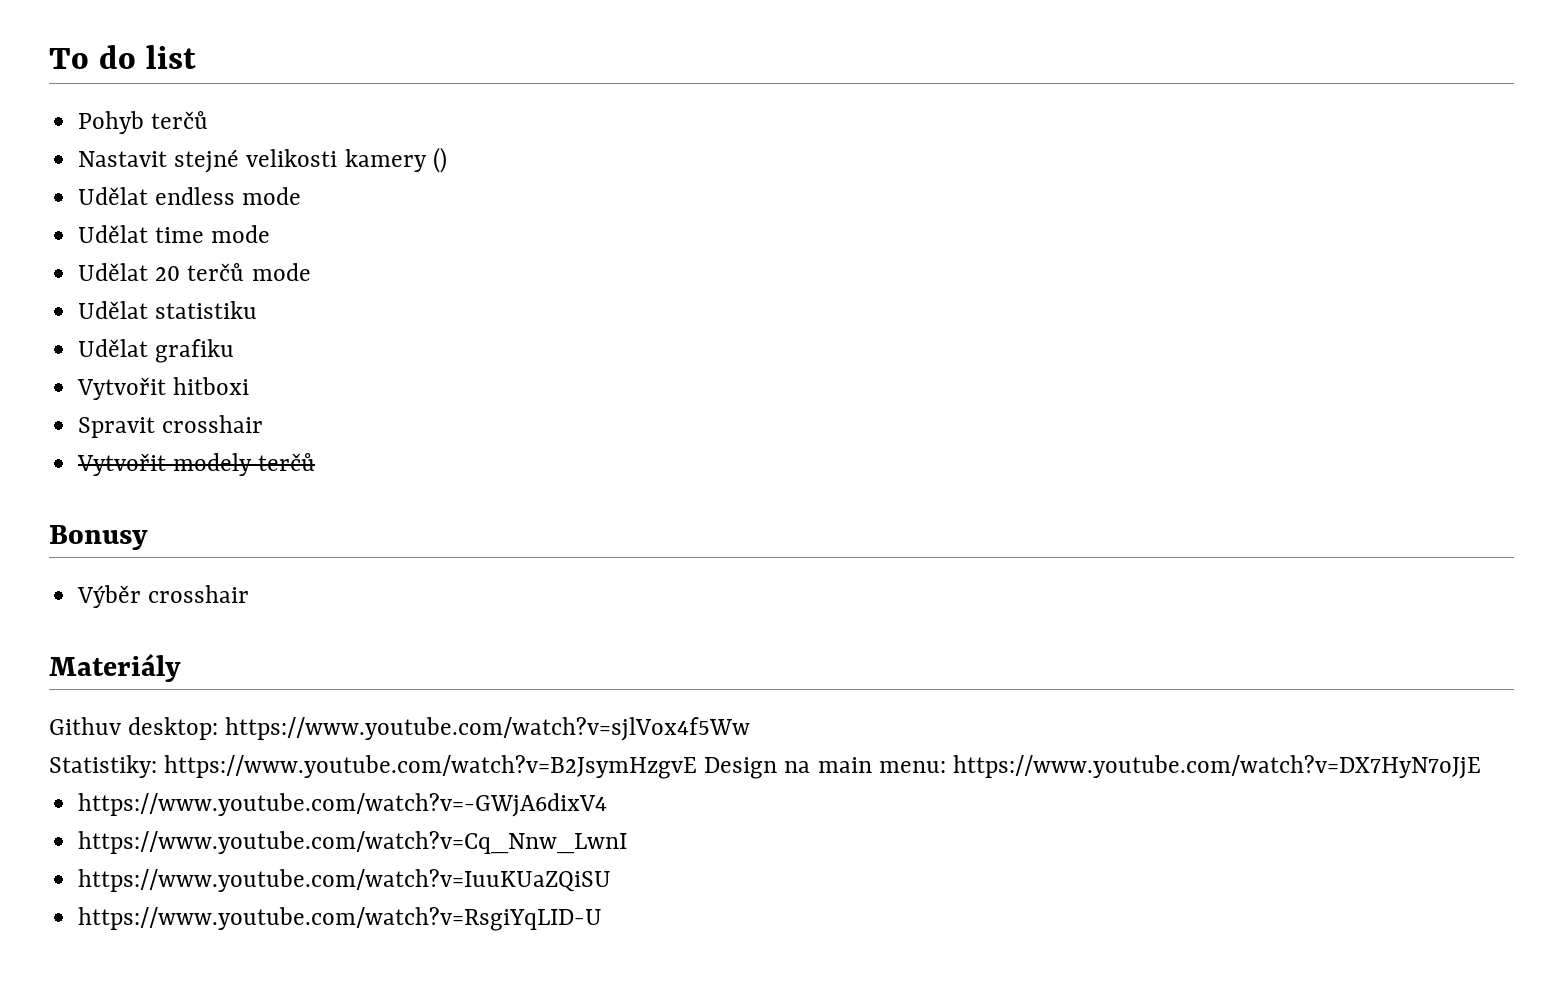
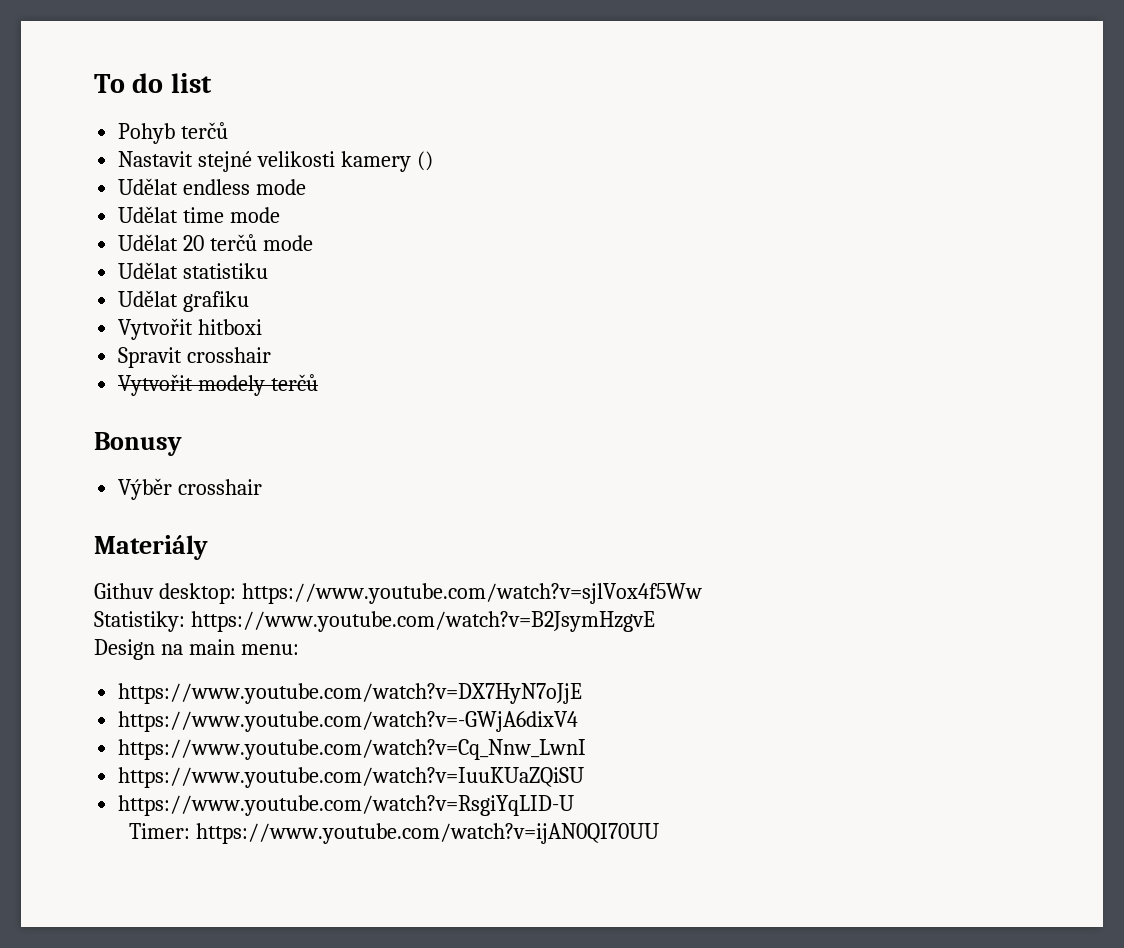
- Statistiky: https://www.youtube.com/watch?v=B2JsymHzgvE Design na main menu: https://www.youtube.com/watch?v=DX7HyN7oJjE
+ Statistiky: https://www.youtube.com/watch?v=B2JsymHzgvE
+ Design na main menu:
+ https://www.youtube.com/watch?v=DX7HyN7oJjE
+ Timer: https://www.youtube.com/watch?v=ijAN0QI70UU

